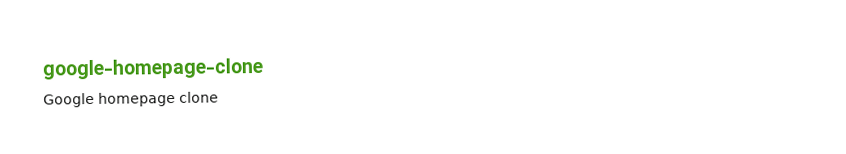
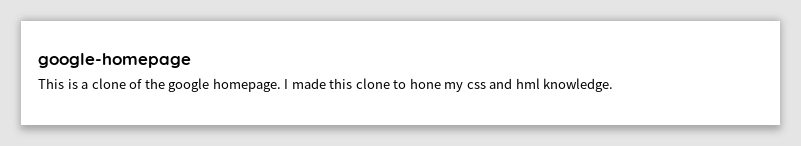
- google-homepage-clone
- Google homepage clone
+ google-homepage
+ This is a clone of the google homepage. I made this clone to hone my css and hml knowledge.

